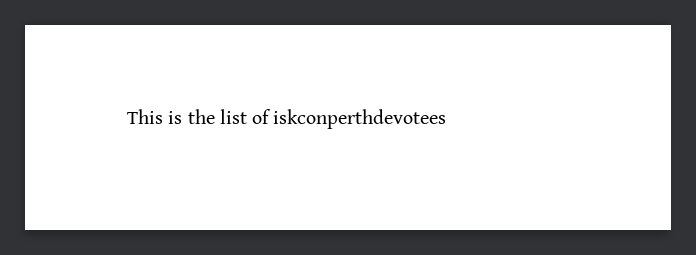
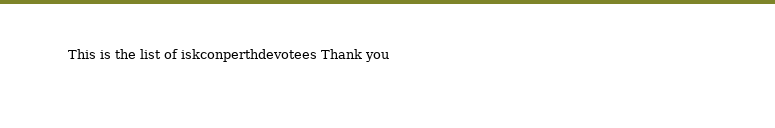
- This is the list of iskconperthdevotees
+ This is the list of iskconperthdevotees Thank you

